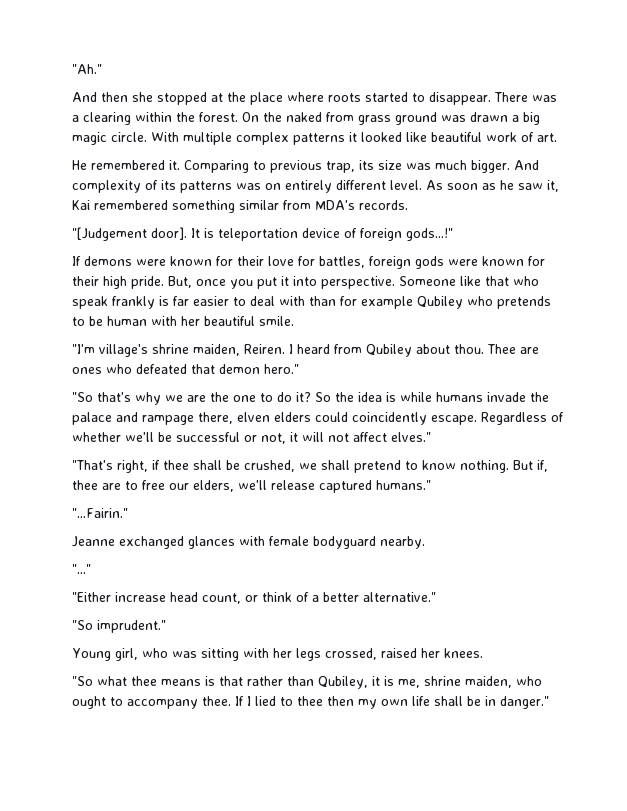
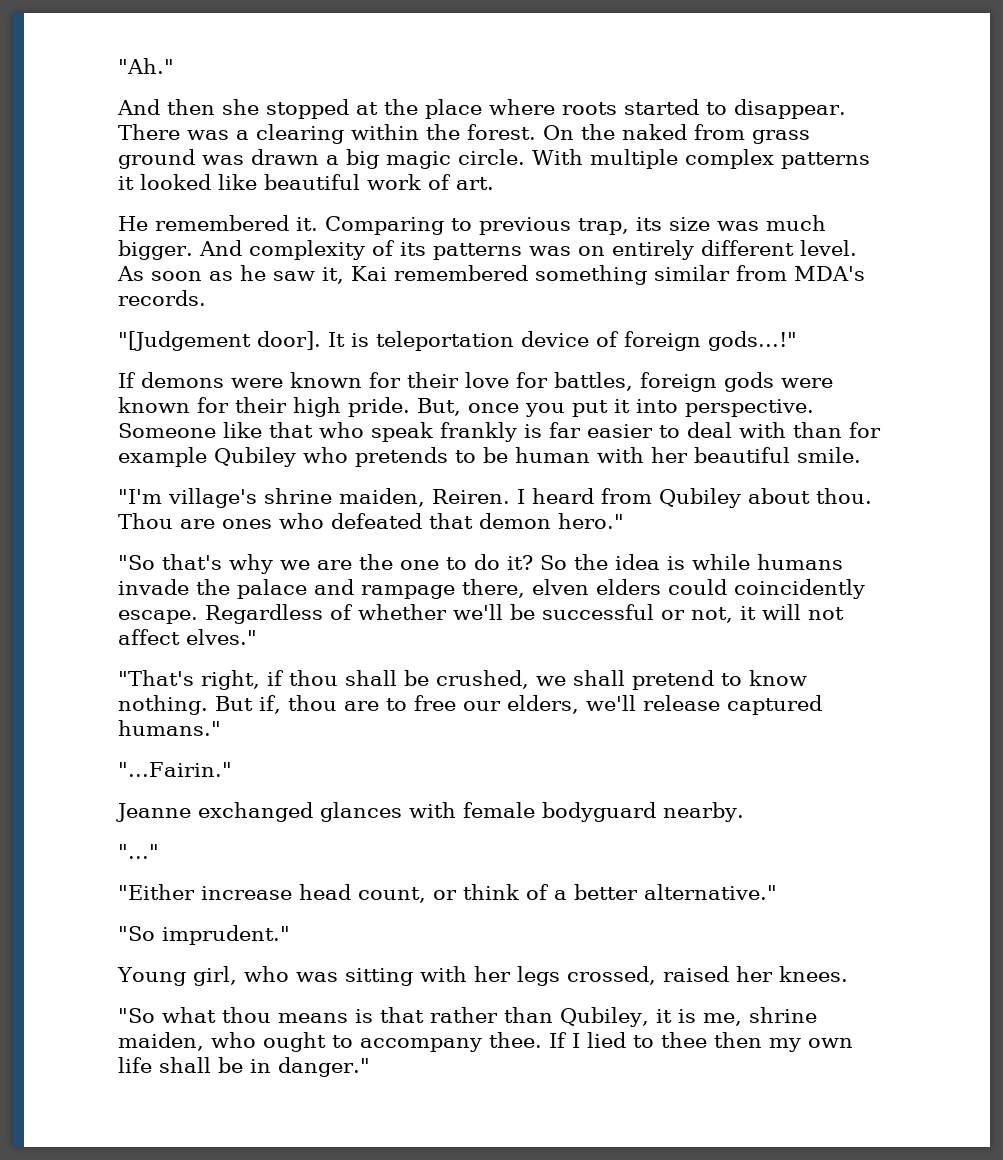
- Thee are ones who defeated that demon hero."
+ Thou are ones who defeated that demon hero."
- "That's right, if thee shall be crushed, we shall pretend to know nothing.
+ "That's right, if thou shall be crushed, we shall pretend to know nothing.
- But if, thee are to free our elders, we'll release captured humans."
+ But if, thou are to free our elders, we'll release captured humans."
- "So what thee means is that rather than Qubiley, it is me, shrine maiden, who ought to accompany thee.
+ "So what thou means is that rather than Qubiley, it is me, shrine maiden, who ought to accompany thee.

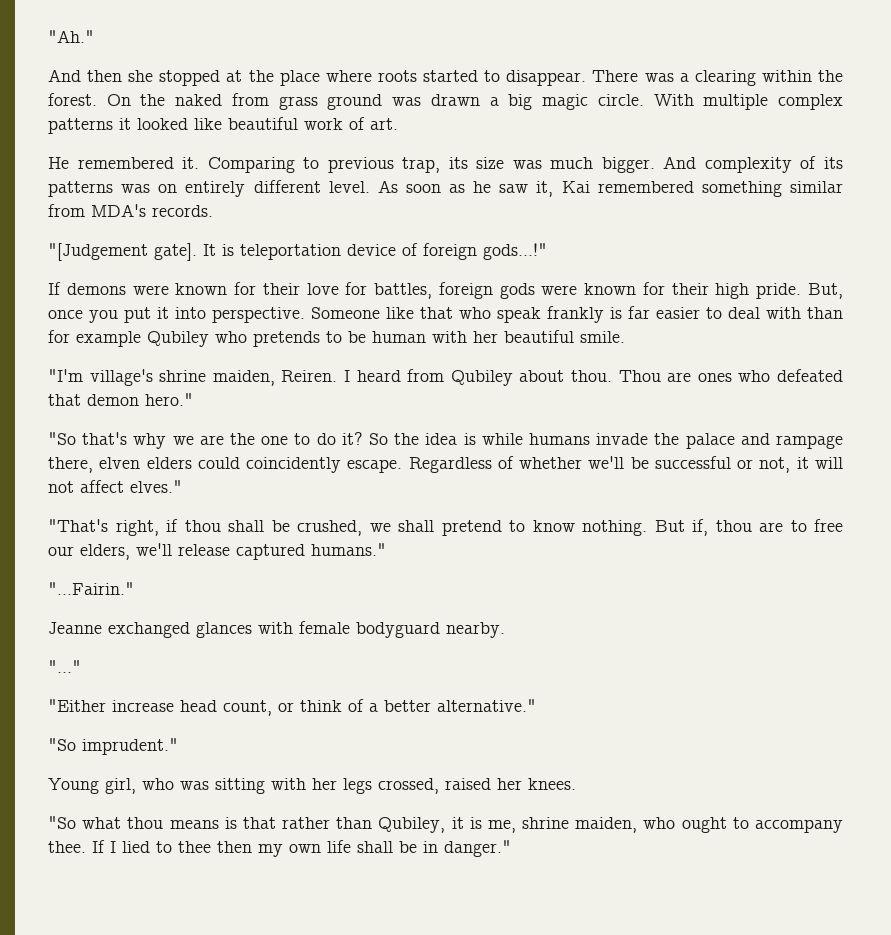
- "[Judgement door].
+ "[Judgement gate].

